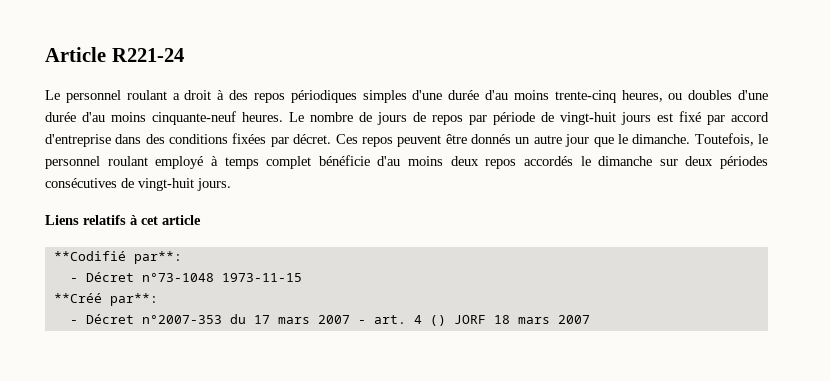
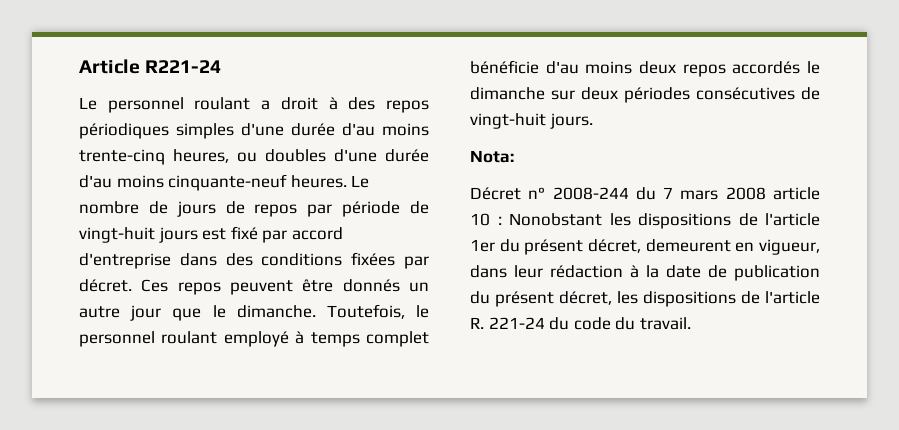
- Liens relatifs à cet article
- **Codifié par**:
- - Décret n°73-1048 1973-11-15
- **Créé par**:
- - Décret n°2007-353 du 17 mars 2007 - art. 4 () JORF 18 mars 2007
+ Nota:
+ Décret n° 2008-244 du 7 mars 2008 article 10 : Nonobstant les dispositions de l'article 1er du présent décret, demeurent en vigueur, dans leur rédaction à la date de publication du présent décret, les dispositions de l'article R. 221-24 du code du travail.

